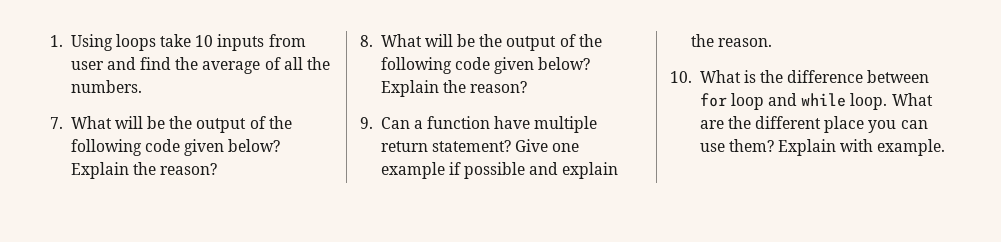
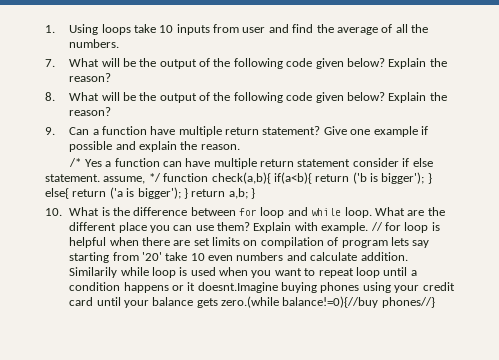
+ /* Yes a function can have multiple return statement consider if else statement. assume, */ function check(a,b){ if(a<b){ return ('b is bigger'); } else{ return ('a is bigger'); } return a,b; }
+ // for loop is helpful when there are set limits on compilation of program lets say starting from '20' take 10 even numbers and calculate addition. Similarily while loop is used when you want to repeat loop until a condition happens or it doesnt.Imagine buying phones using your credit card until your balance gets zero.(while balance!=0){//buy phones//}

